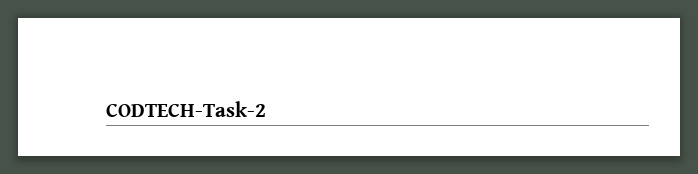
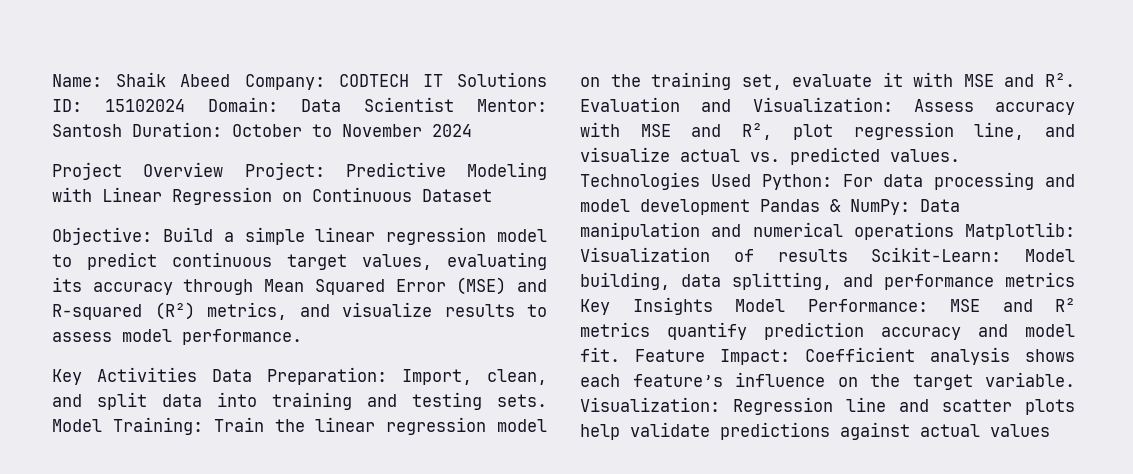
- CODTECH-Task-2
+ Name: Shaik Abeed Company: CODTECH IT Solutions ID: 15102024 Domain: Data Scientist Mentor: Santosh Duration: October to November 2024
+ Project Overview Project: Predictive Modeling with Linear Regression on Continuous Dataset
+ Objective: Build a simple linear regression model to predict continuous target values, evaluating its accuracy through Mean Squared Error (MSE) and R-squared (R²) metrics, and visualize results to assess model performance.
+ Key Activities Data Preparation: Import, clean, and split data into training and testing sets. Model Training: Train the linear regression model on the training set, evaluate it with MSE and R². Evaluation and Visualization: Assess accuracy with MSE and R², plot regression line, and visualize actual vs. predicted values. Technologies Used Python: For data processing and model development Pandas & NumPy: Data manipulation and numerical operations Matplotlib: Visualization of results Scikit-Learn: Model building, data splitting, and performance metrics Key Insights Model Performance: MSE and R² metrics quantify prediction accuracy and model fit. Feature Impact: Coefficient analysis shows each feature’s influence on the target variable. Visualization: Regression line and scatter plots help validate predictions against actual values

